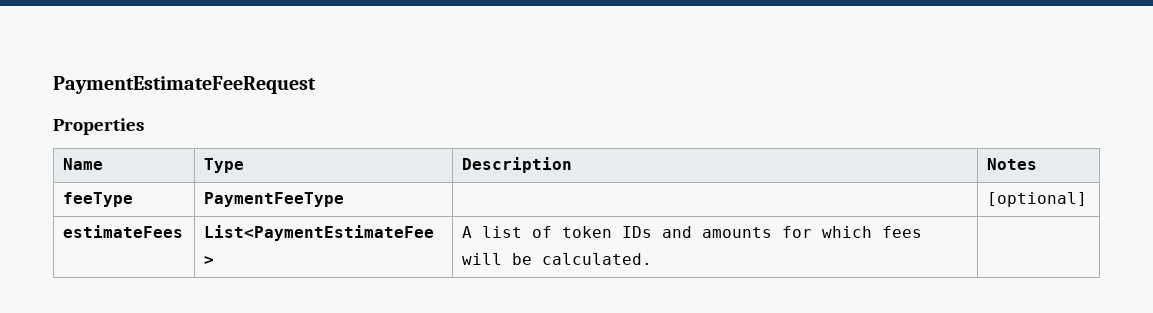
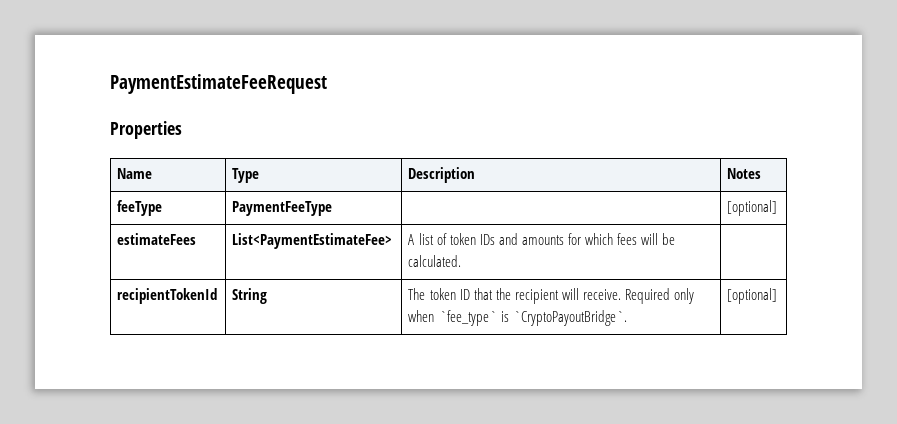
+ recipientTokenId | String | The token ID that the recipient will receive. Required only when `fee_type` is `CryptoPayoutBridge`. | [optional]

